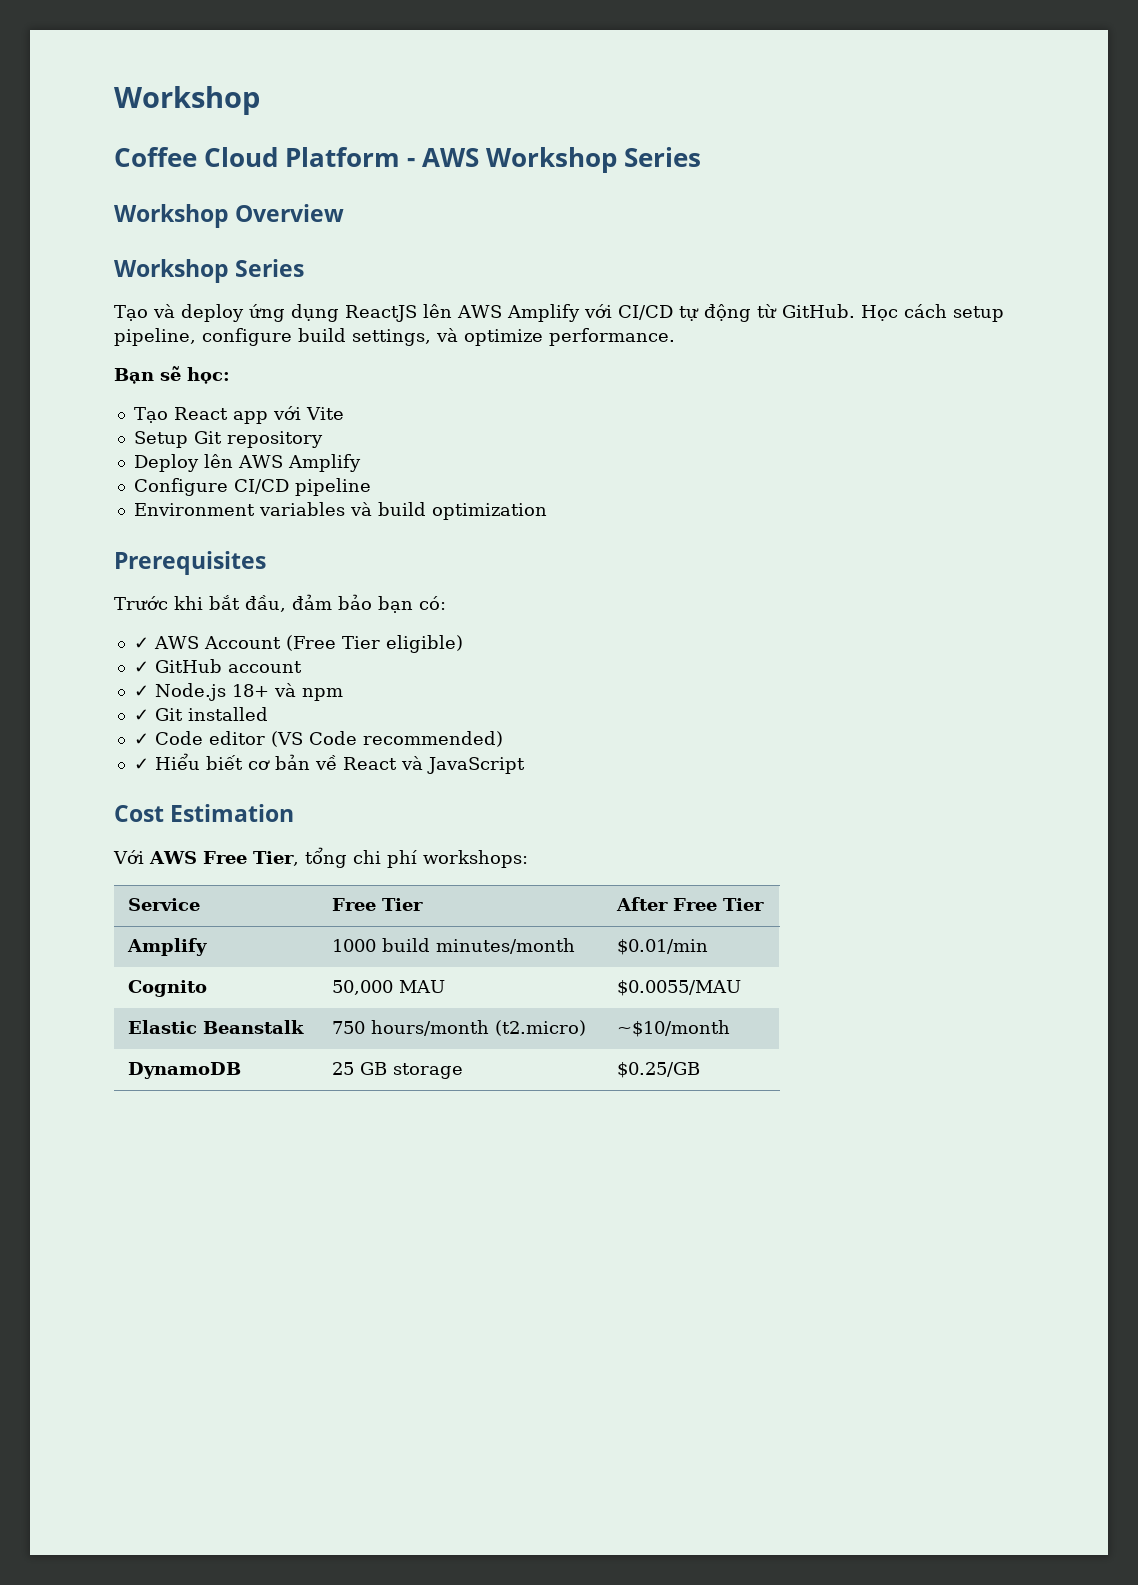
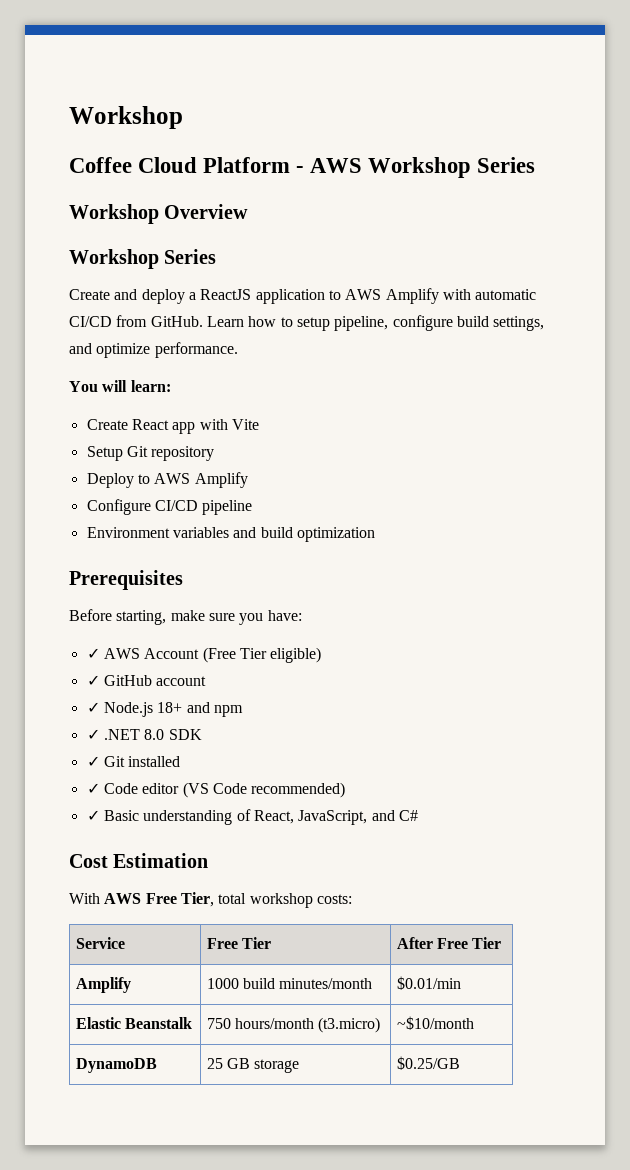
- Tạo và deploy ứng dụng ReactJS lên AWS Amplify với CI/CD tự động từ GitHub. Học cách setup pipeline, configure build settings, và optimize performance.
+ Create and deploy a ReactJS application to AWS Amplify with automatic CI/CD from GitHub. Learn how to setup pipeline, configure build settings, and optimize performance.
- Bạn sẽ học:
- Tạo React app với Vite
+ You will learn:
+ Create React app with Vite
- Deploy lên AWS Amplify
+ Deploy to AWS Amplify
- Environment variables và build optimization
+ Environment variables and build optimization
- Trước khi bắt đầu, đảm bảo bạn có:
+ Before starting, make sure you have:
- ✓ Node.js 18+ và npm
+ ✓ Node.js 18+ and npm
+ ✓ .NET 8.0 SDK
- ✓ Hiểu biết cơ bản về React và JavaScript
+ ✓ Basic understanding of React, JavaScript, and C#
- Với AWS Free Tier, tổng chi phí workshops:
+ With AWS Free Tier, total workshop costs:
- Cognito | 50,000 MAU | $0.0055/MAU
- Elastic Beanstalk | 750 hours/month (t2.micro) | ~$10/month
+ Elastic Beanstalk | 750 hours/month (t3.micro) | ~$10/month

